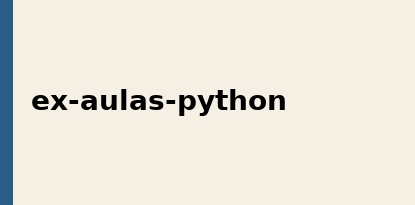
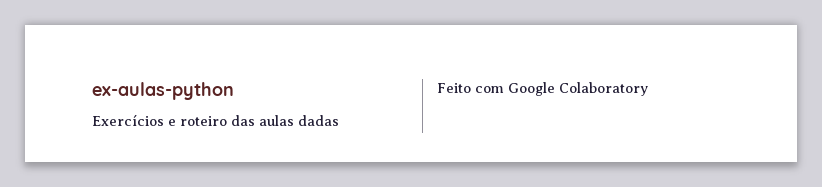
+ Exercícios e roteiro das aulas dadas
+ Feito com Google Colaboratory

